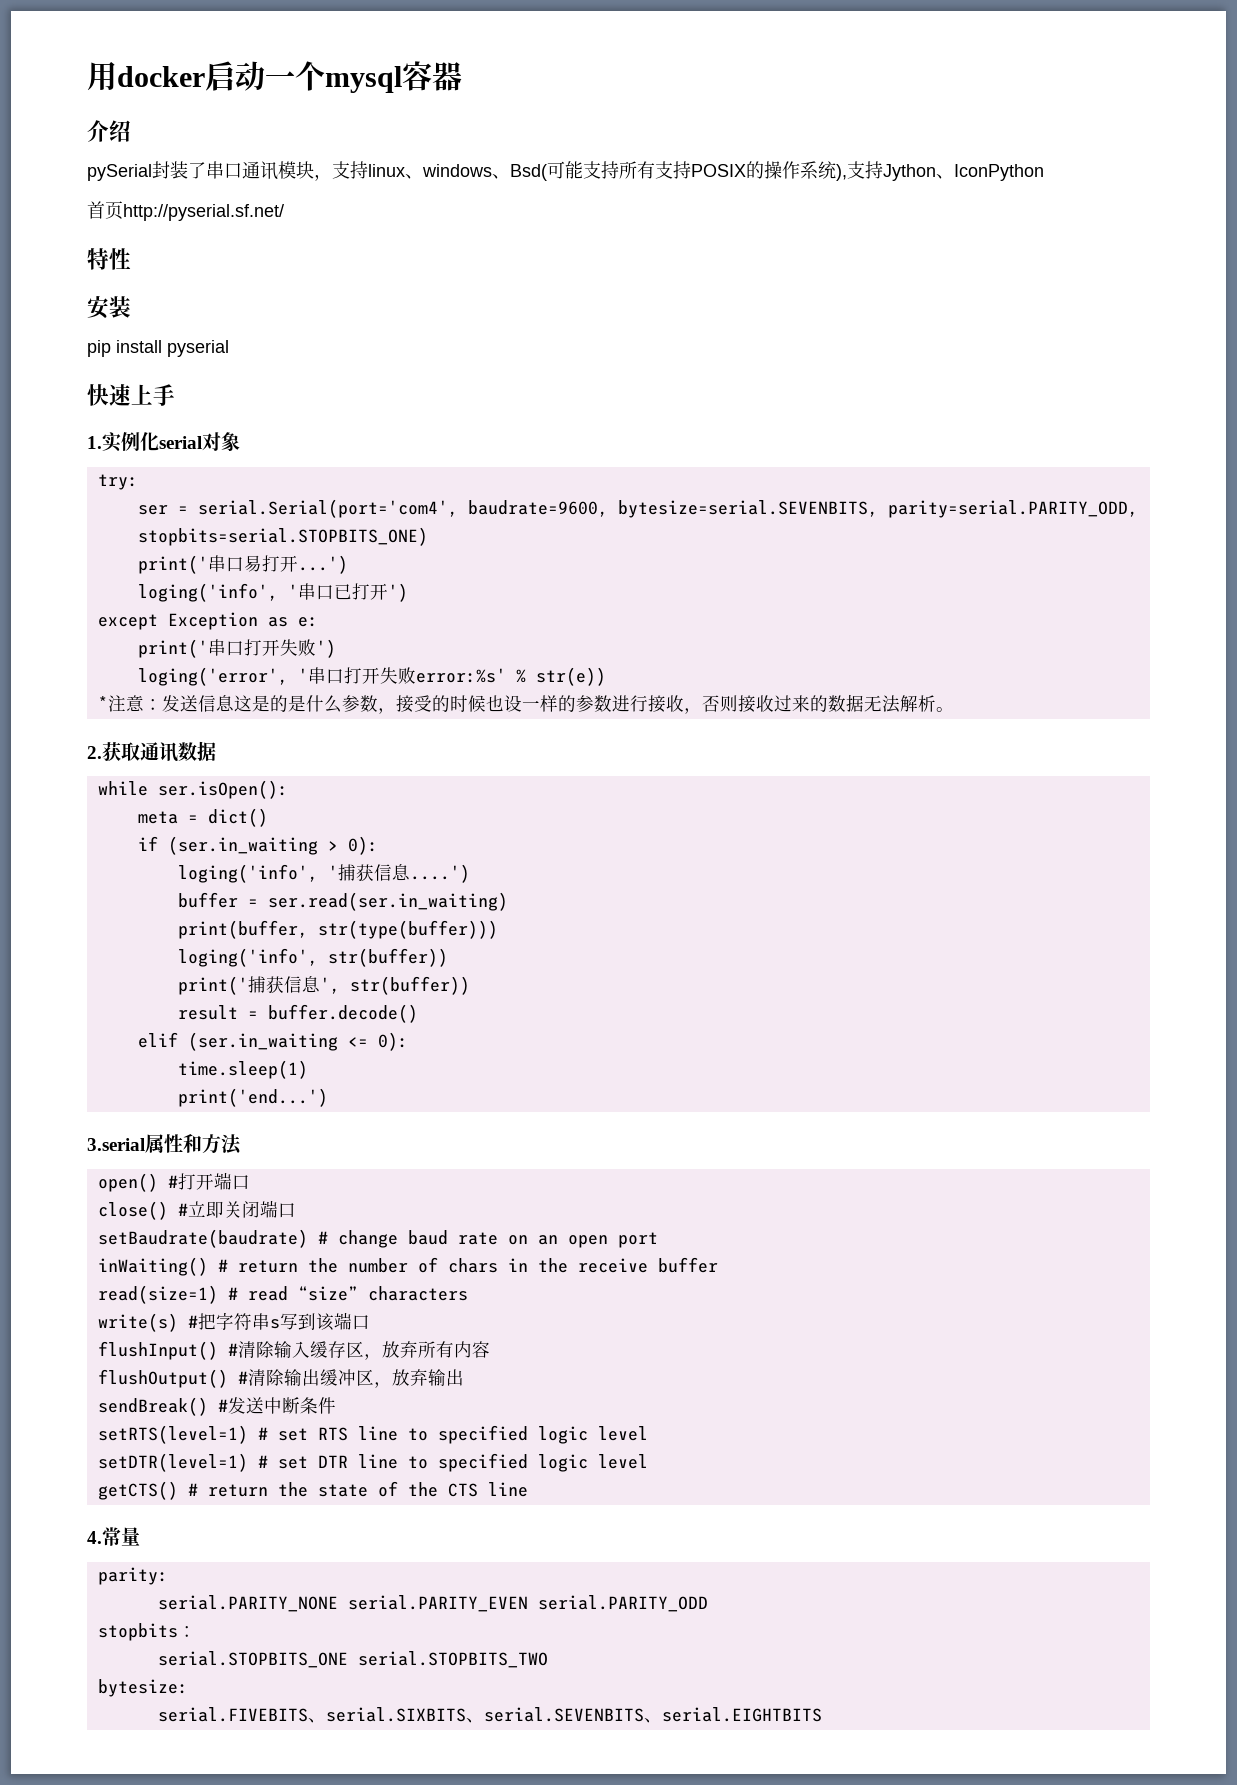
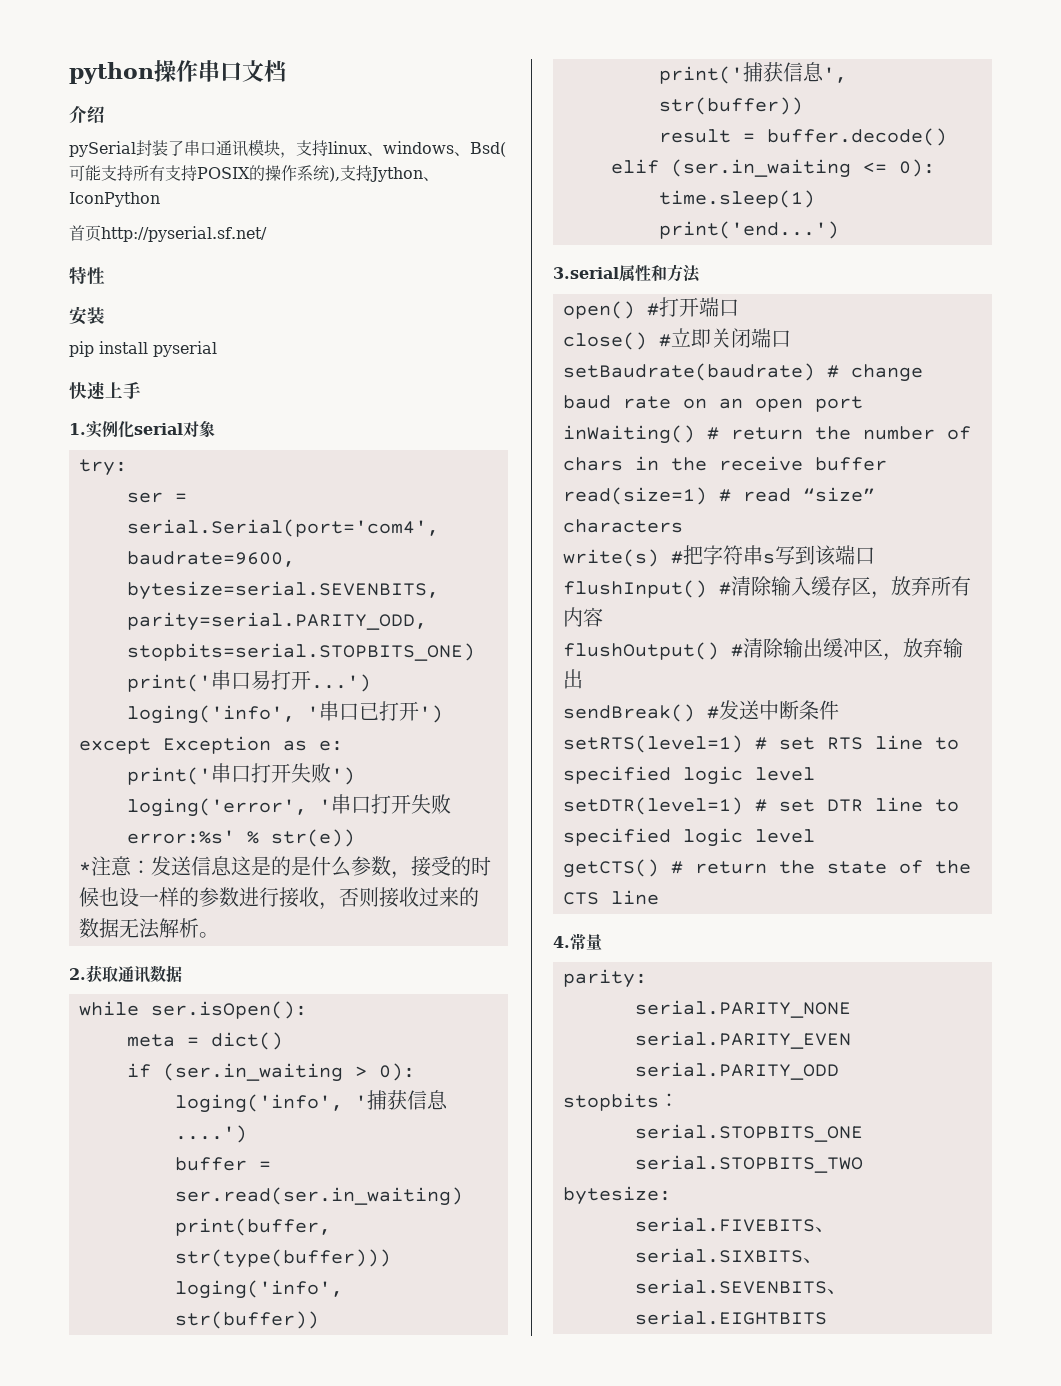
- 用docker启动一个mysql容器
+ python操作串口文档

